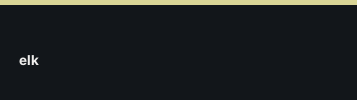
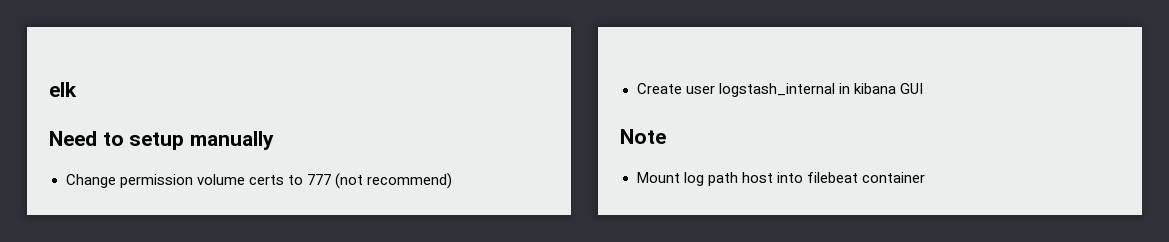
+ Need to setup manually
+ Change permission volume certs to 777 (not recommend)
+ Create user logstash_internal in kibana GUI
+ Note
+ Mount log path host into filebeat container

